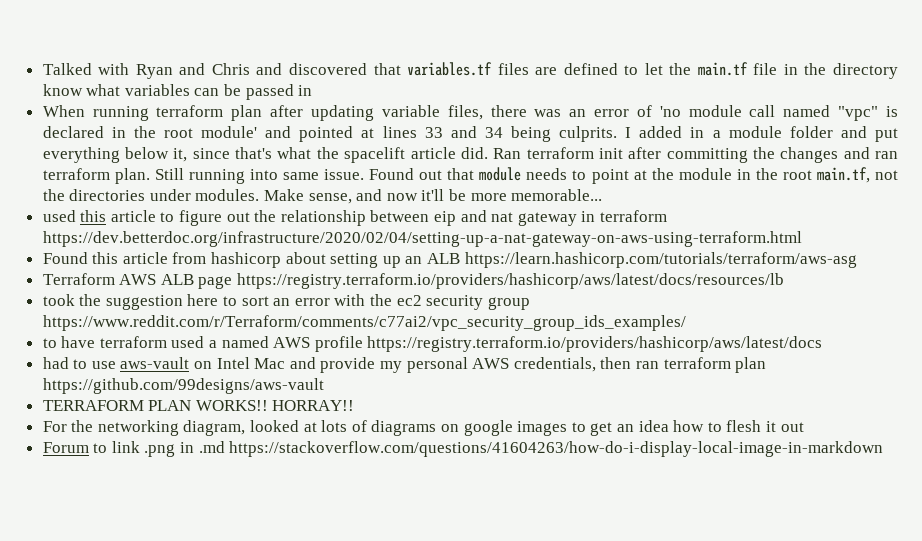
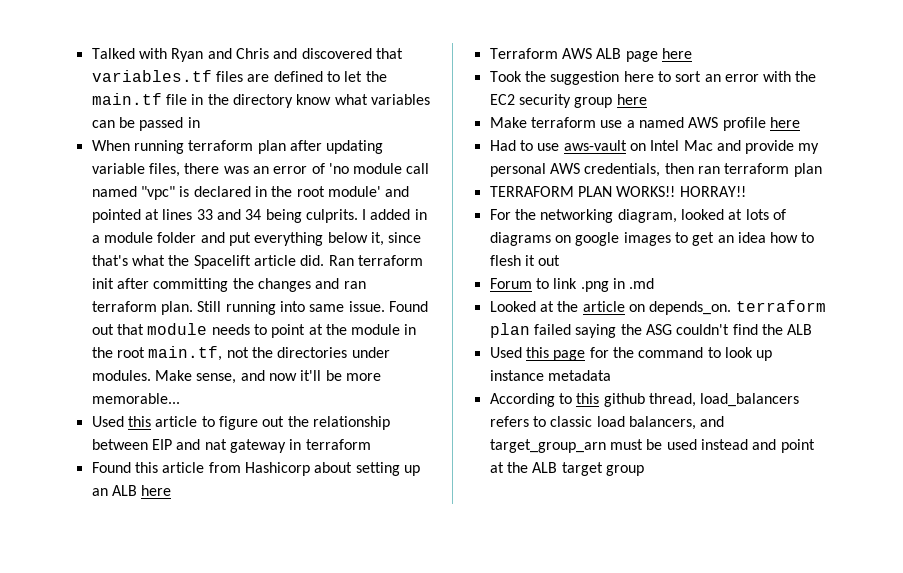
- I added in a module folder and put everything below it, since that's what the spacelift article did.
+ I added in a module folder and put everything below it, since that's what the Spacelift article did.
- used this article to figure out the relationship between eip and nat gateway in terraform https://dev.betterdoc.org/infrastructure/2020/02/04/setting-up-a-nat-gateway-on-aws-using-terraform.html
+ Used this article to figure out the relationship between EIP and nat gateway in terraform
- Found this article from hashicorp about setting up an ALB https://learn.hashicorp.com/tutorials/terraform/aws-asg
+ Found this article from Hashicorp about setting up an ALB here
- Terraform AWS ALB page https://registry.terraform.io/providers/hashicorp/aws/latest/docs/resources/lb
- took the suggestion here to sort an error with the ec2 security group https://www.reddit.com/r/Terraform/comments/c77ai2/vpc_security_group_ids_examples/
- to have terraform used a named AWS profile https://registry.terraform.io/providers/hashicorp/aws/latest/docs
- had to use aws-vault on Intel Mac and provide my personal AWS credentials, then ran terraform plan https://github.com/99designs/aws-vault
+ Terraform AWS ALB page here
+ Took the suggestion here to sort an error with the EC2 security group here
+ Make terraform use a named AWS profile here
+ Had to use aws-vault on Intel Mac and provide my personal AWS credentials, then ran terraform plan
- Forum to link .png in .md https://stackoverflow.com/questions/41604263/how-do-i-display-local-image-in-markdown
+ Forum to link .png in .md
+ Looked at the article on depends_on. terraform plan failed saying the ASG couldn't find the ALB
+ Used this page for the command to look up instance metadata
+ According to this github thread, load_balancers refers to classic load balancers, and target_group_arn must be used instead and point at the ALB target group

